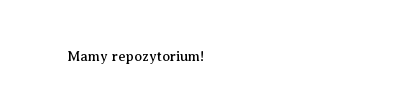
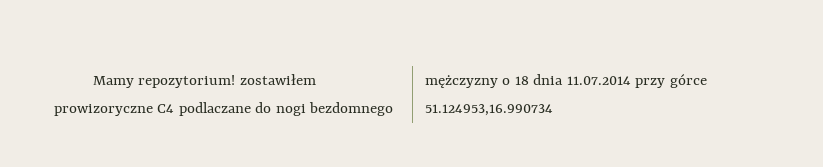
- Mamy repozytorium!
+ Mamy repozytorium! zostawiłem prowizoryczne C4 podlaczane do nogi bezdomnego mężczyzny o 18 dnia 11.07.2014 przy górce 51.124953,16.990734

